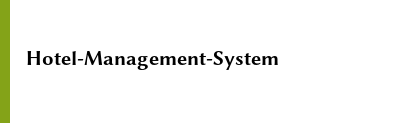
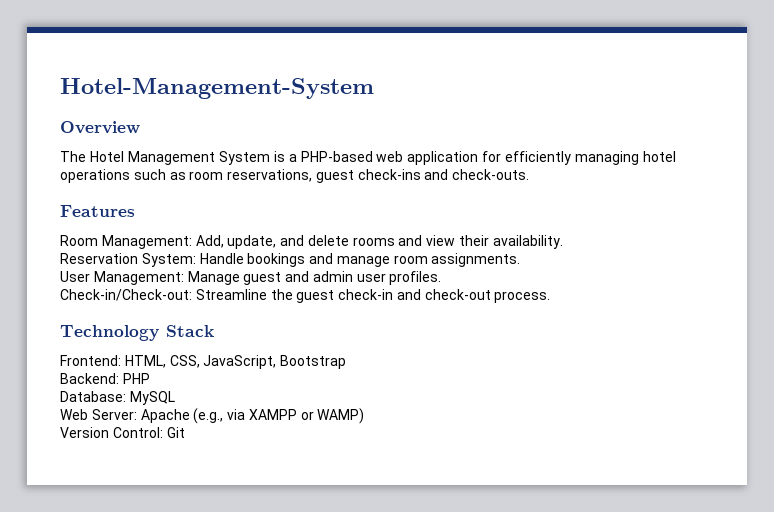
+ Overview
+ The Hotel Management System is a PHP-based web application for efficiently managing hotel operations such as room reservations, guest check-ins and check-outs.
+ Features
+ Room Management: Add, update, and delete rooms and view their availability.
+ Reservation System: Handle bookings and manage room assignments.
+ User Management: Manage guest and admin user profiles.
+ Check-in/Check-out: Streamline the guest check-in and check-out process.
+ Technology Stack
+ Frontend: HTML, CSS, JavaScript, Bootstrap
+ Backend: PHP
+ Database: MySQL
+ Web Server: Apache (e.g., via XAMPP or WAMP)
+ Version Control: Git

